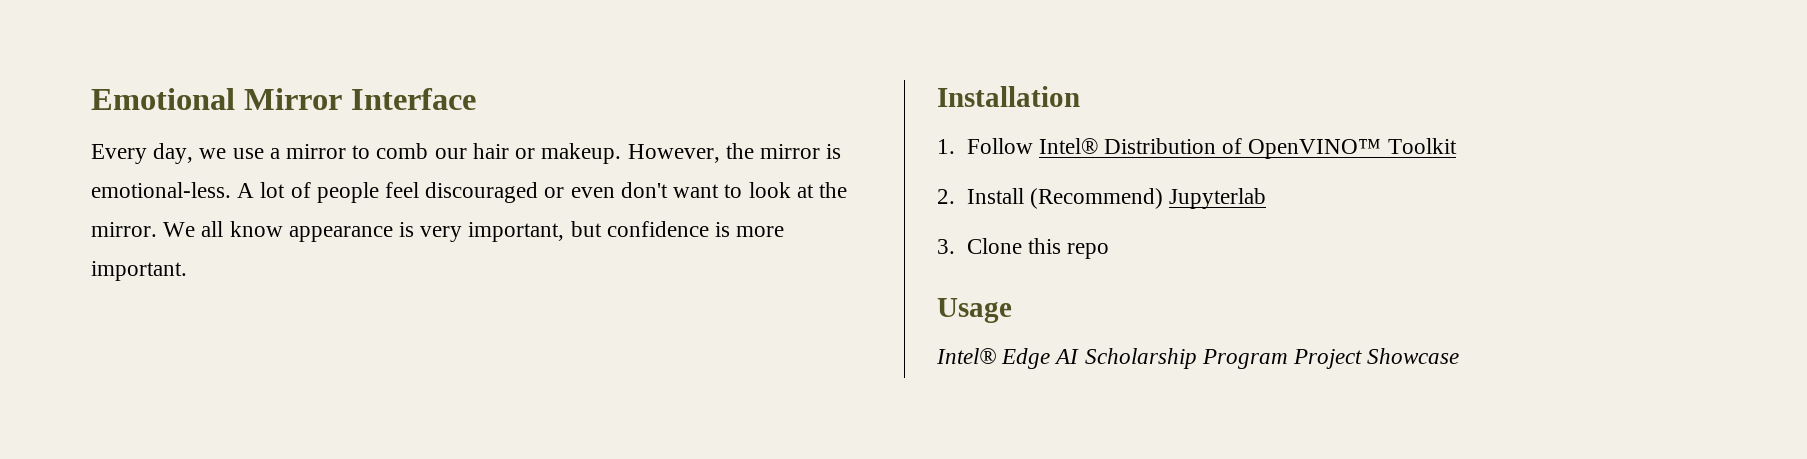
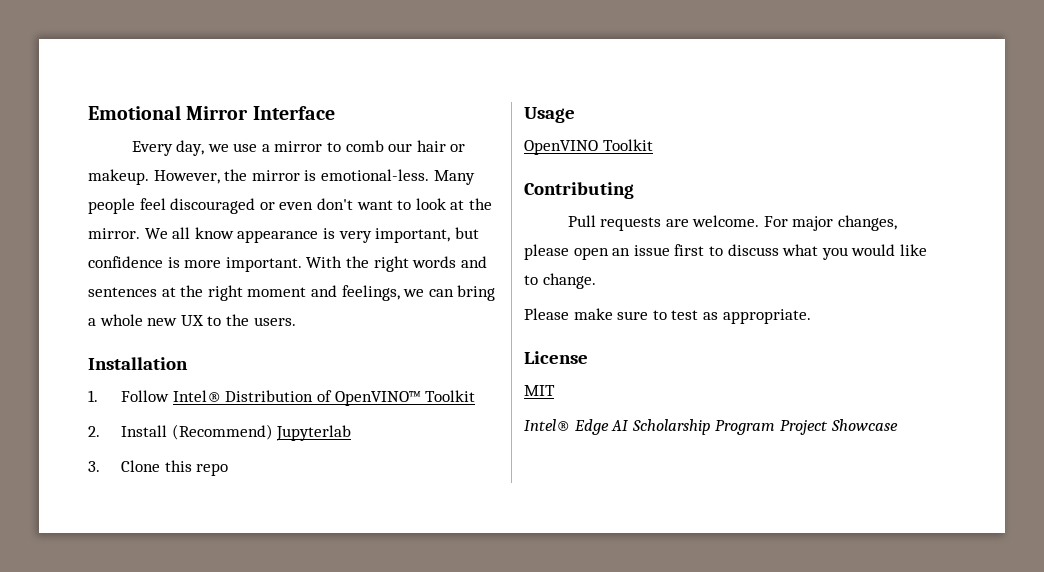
- A lot of people feel discouraged or even don't want to look at the mirror.
+ Many people feel discouraged or even don't want to look at the mirror.
+ With the right words and sentences at the right moment and feelings, we can bring a whole new UX to the users.
+ OpenVINO Toolkit
+ Contributing
+ Pull requests are welcome. For major changes, please open an issue first to discuss what you would like to change.
+ Please make sure to test as appropriate.
+ License
+ MIT

